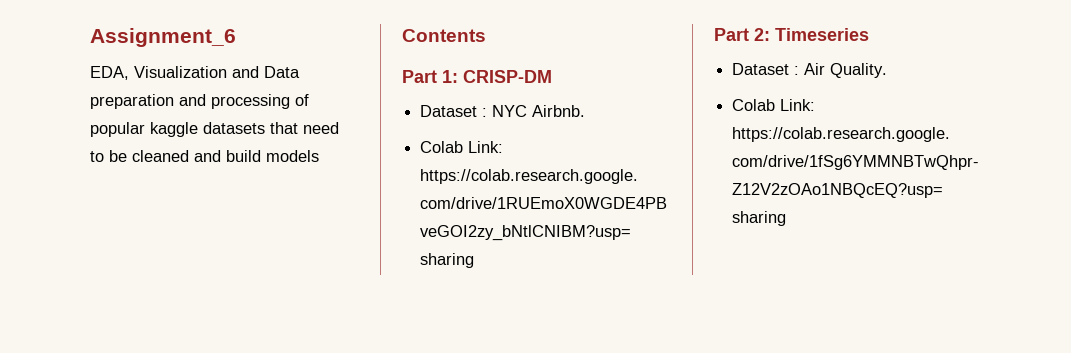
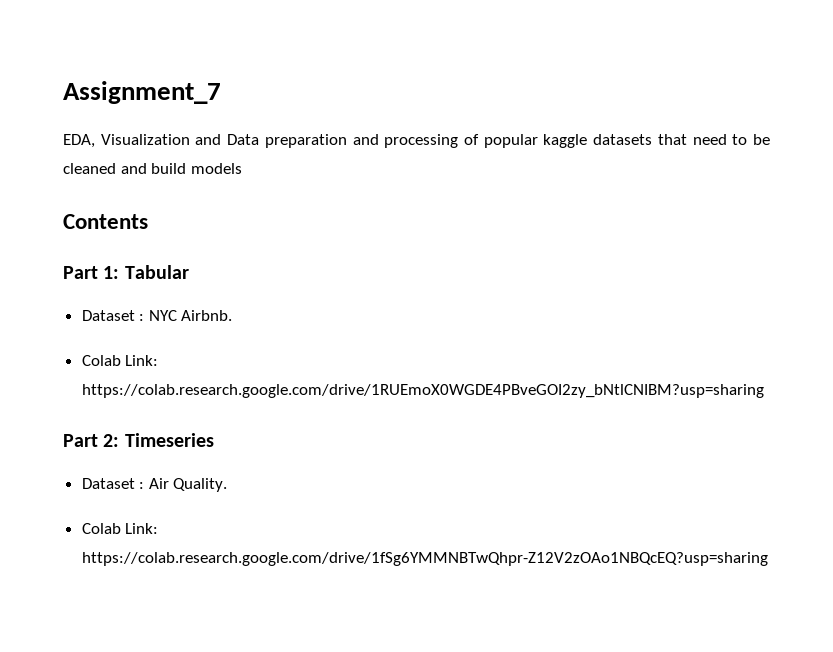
- Assignment_6
+ Assignment_7
- Part 1: CRISP-DM
+ Part 1: Tabular

